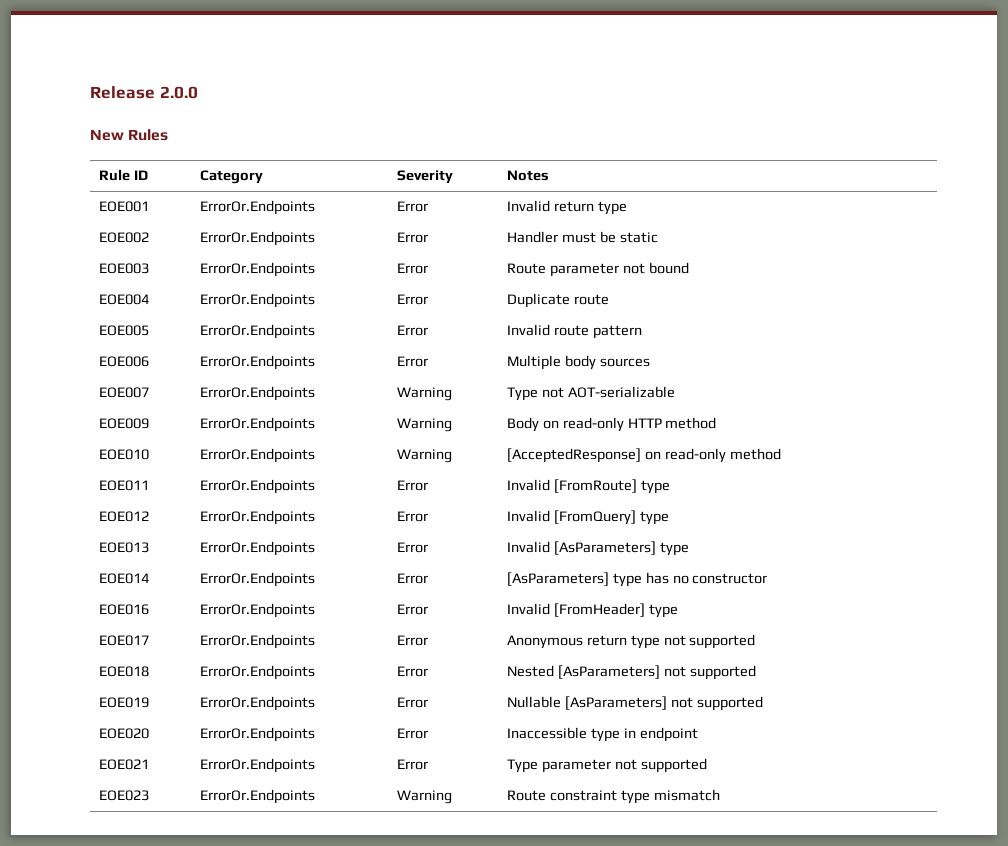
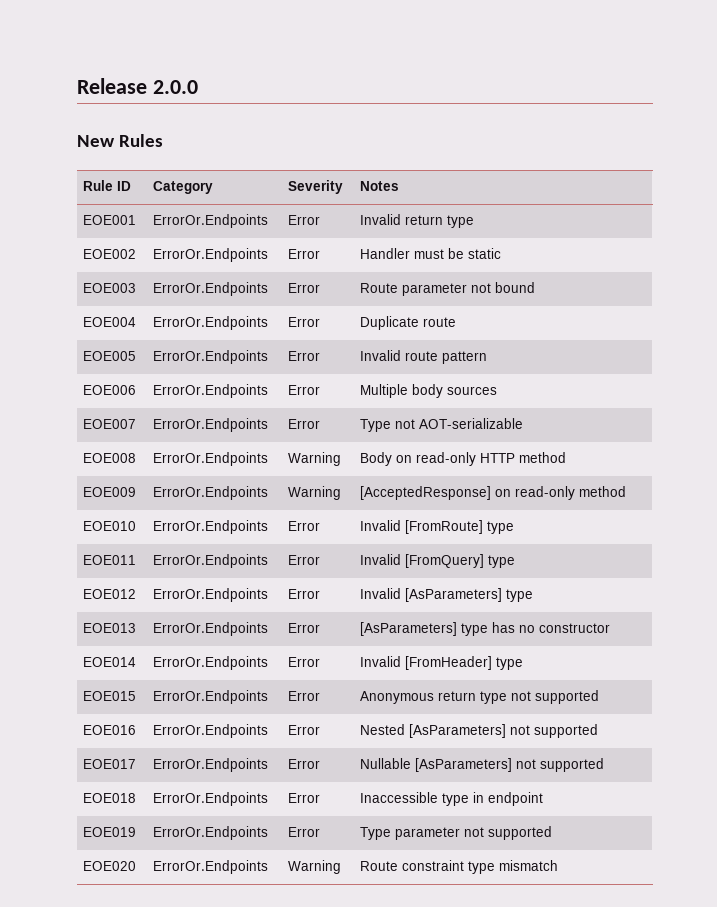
- EOE007 | ErrorOr.Endpoints | Warning | Type not AOT-serializable
+ EOE007 | ErrorOr.Endpoints | Error | Type not AOT-serializable
- EOE009 | ErrorOr.Endpoints | Warning | Body on read-only HTTP method
+ EOE008 | ErrorOr.Endpoints | Warning | Body on read-only HTTP method
- EOE010 | ErrorOr.Endpoints | Warning | [AcceptedResponse] on read-only method
+ EOE009 | ErrorOr.Endpoints | Warning | [AcceptedResponse] on read-only method
- EOE011 | ErrorOr.Endpoints | Error | Invalid [FromRoute] type
+ EOE010 | ErrorOr.Endpoints | Error | Invalid [FromRoute] type
- EOE012 | ErrorOr.Endpoints | Error | Invalid [FromQuery] type
+ EOE011 | ErrorOr.Endpoints | Error | Invalid [FromQuery] type
- EOE013 | ErrorOr.Endpoints | Error | Invalid [AsParameters] type
+ EOE012 | ErrorOr.Endpoints | Error | Invalid [AsParameters] type
- EOE014 | ErrorOr.Endpoints | Error | [AsParameters] type has no constructor
+ EOE013 | ErrorOr.Endpoints | Error | [AsParameters] type has no constructor
- EOE016 | ErrorOr.Endpoints | Error | Invalid [FromHeader] type
+ EOE014 | ErrorOr.Endpoints | Error | Invalid [FromHeader] type
- EOE017 | ErrorOr.Endpoints | Error | Anonymous return type not supported
+ EOE015 | ErrorOr.Endpoints | Error | Anonymous return type not supported
- EOE018 | ErrorOr.Endpoints | Error | Nested [AsParameters] not supported
+ EOE016 | ErrorOr.Endpoints | Error | Nested [AsParameters] not supported
- EOE019 | ErrorOr.Endpoints | Error | Nullable [AsParameters] not supported
+ EOE017 | ErrorOr.Endpoints | Error | Nullable [AsParameters] not supported
- EOE020 | ErrorOr.Endpoints | Error | Inaccessible type in endpoint
+ EOE018 | ErrorOr.Endpoints | Error | Inaccessible type in endpoint
- EOE021 | ErrorOr.Endpoints | Error | Type parameter not supported
+ EOE019 | ErrorOr.Endpoints | Error | Type parameter not supported
- EOE023 | ErrorOr.Endpoints | Warning | Route constraint type mismatch
+ EOE020 | ErrorOr.Endpoints | Warning | Route constraint type mismatch

